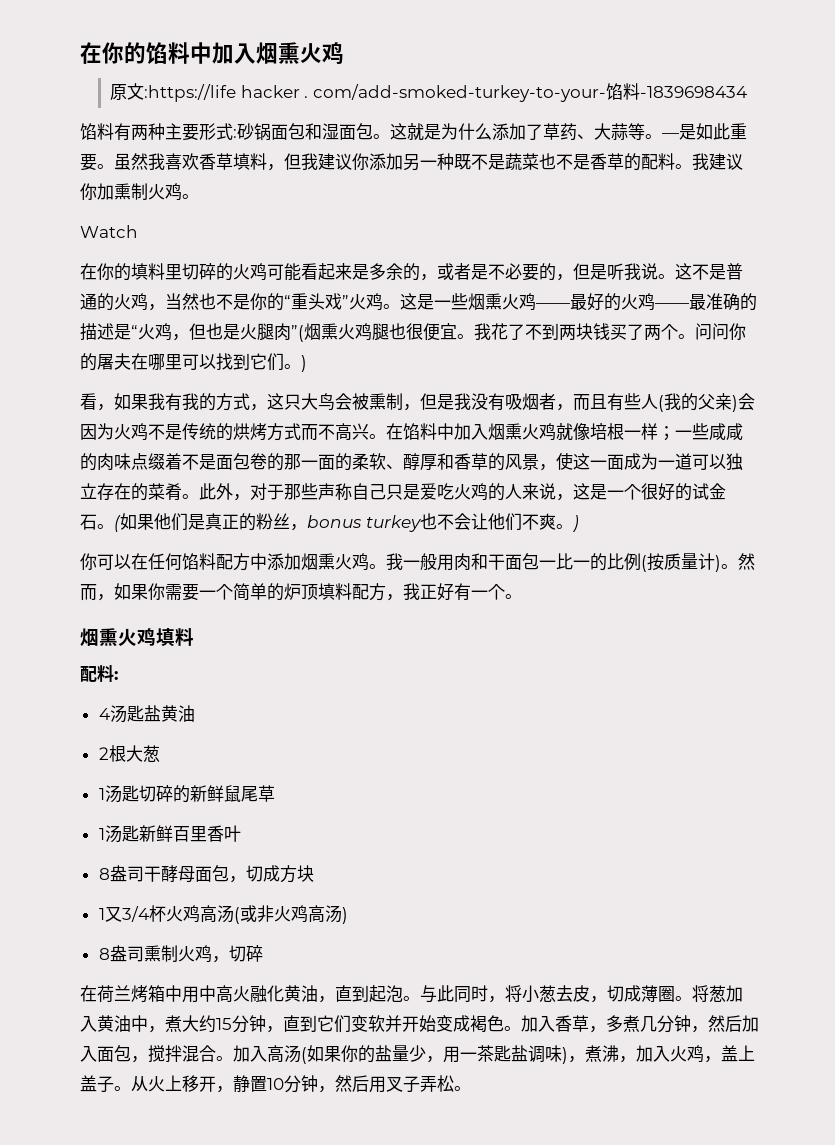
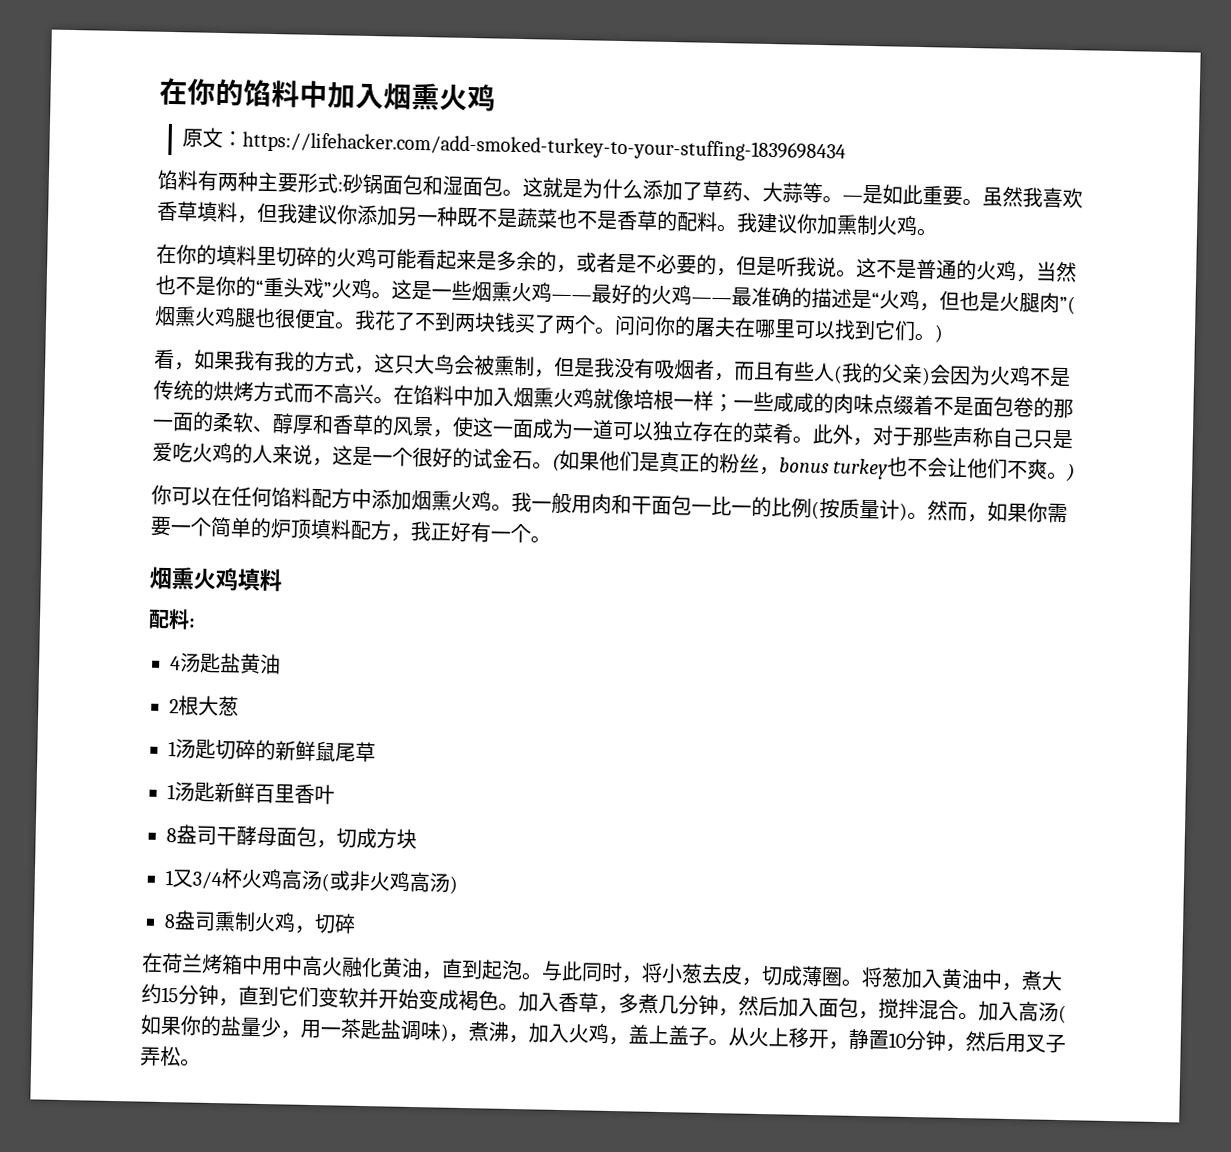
- 原文:https://life hacker . com/add-smoked-turkey-to-your-馅料-1839698434
+ 原文：https://lifehacker.com/add-smoked-turkey-to-your-stuffing-1839698434
- Watch

